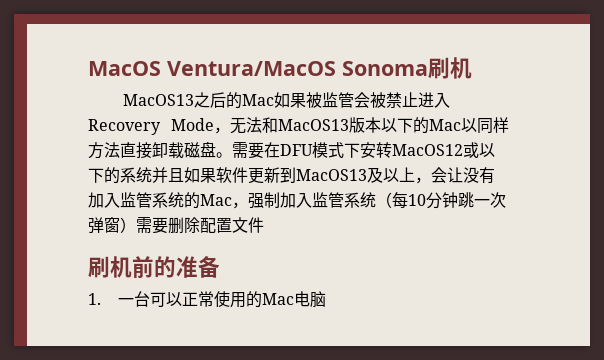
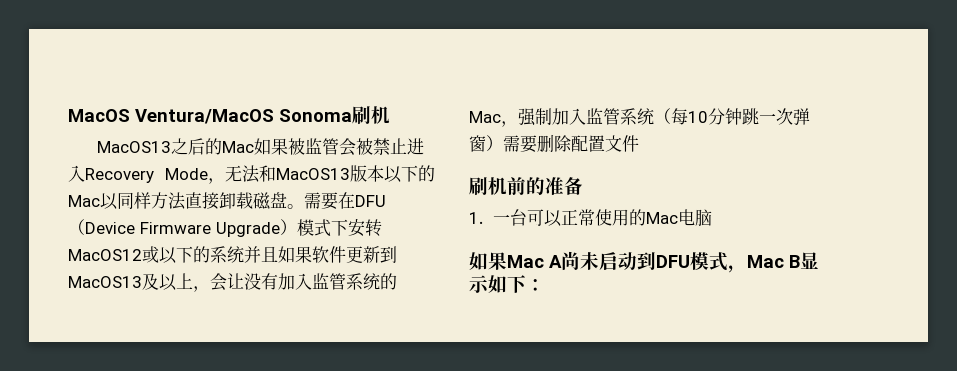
- 需要在DFU模式下安转MacOS12或以下的系统并且如果软件更新到MacOS13及以上，会让没有加入监管系统的Mac，强制加入监管系统（每10分钟跳一次弹窗）需要删除配置文件
+ 需要在DFU（Device Firmware Upgrade）模式下安转MacOS12或以下的系统并且如果软件更新到MacOS13及以上，会让没有加入监管系统的Mac，强制加入监管系统（每10分钟跳一次弹窗）需要删除配置文件
+ 如果Mac A尚未启动到DFU模式，Mac B显示如下：

